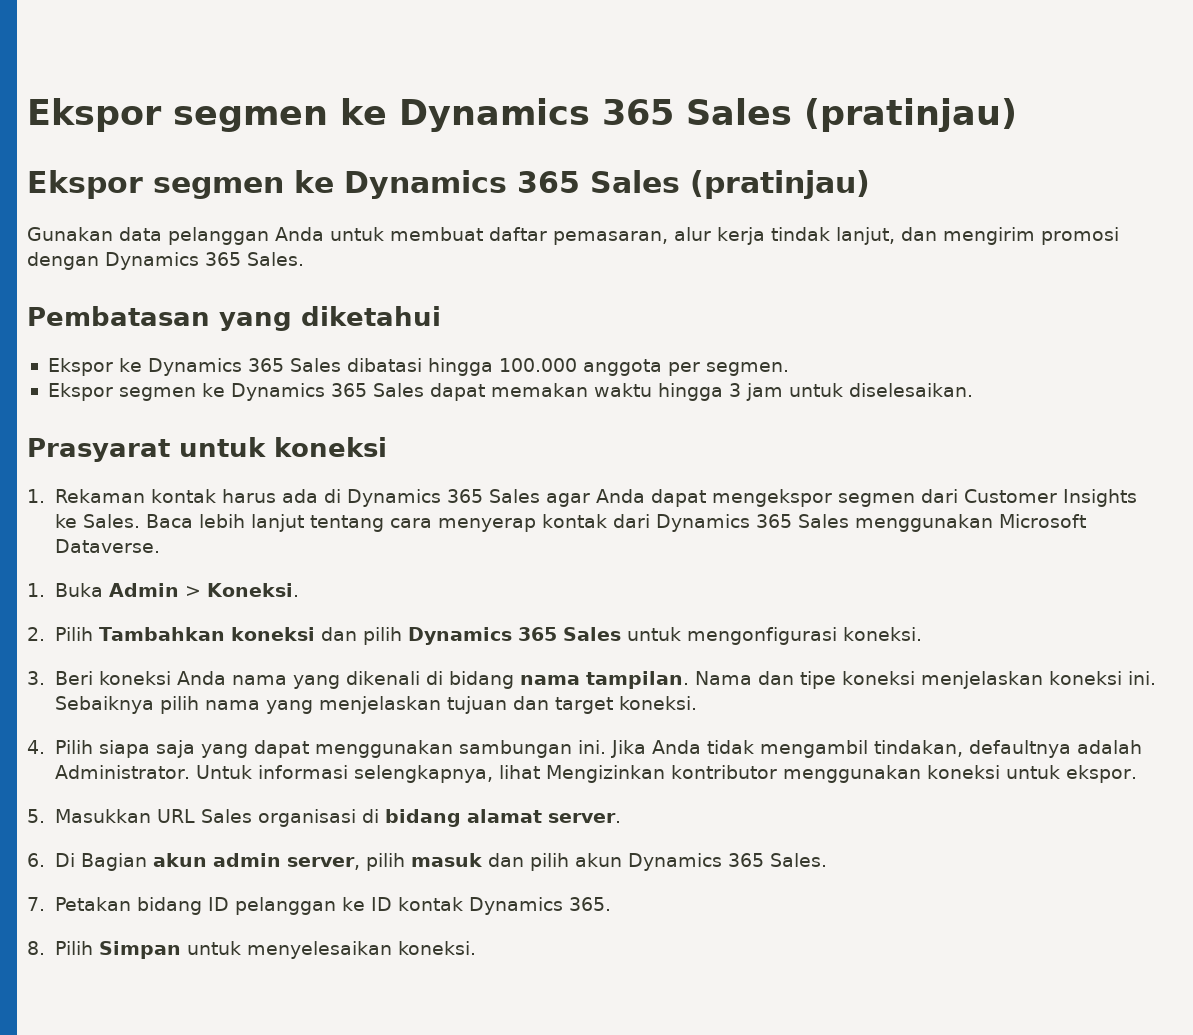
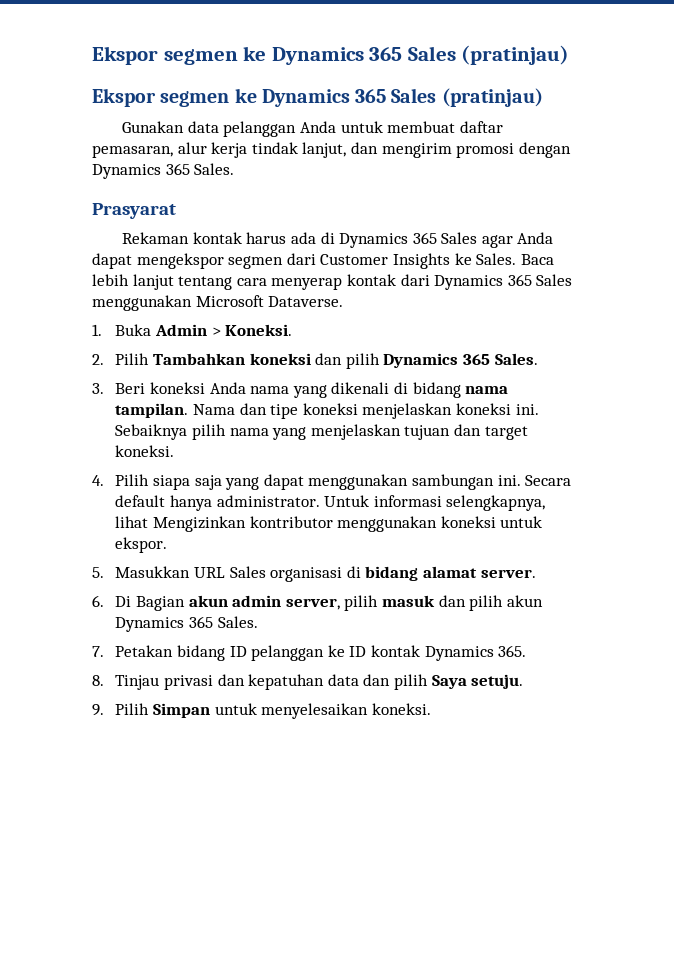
- Pembatasan yang diketahui
- Ekspor ke Dynamics 365 Sales dibatasi hingga 100.000 anggota per segmen.
- Ekspor segmen ke Dynamics 365 Sales dapat memakan waktu hingga 3 jam untuk diselesaikan.
- Prasyarat untuk koneksi
- 1. Rekaman kontak harus ada di Dynamics 365 Sales agar Anda dapat mengekspor segmen dari Customer Insights ke Sales.
+ Prasyarat
+ Rekaman kontak harus ada di Dynamics 365 Sales agar Anda dapat mengekspor segmen dari Customer Insights ke Sales.
- 2. Pilih Tambahkan koneksi dan pilih Dynamics 365 Sales untuk mengonfigurasi koneksi.
+ 2. Pilih Tambahkan koneksi dan pilih Dynamics 365 Sales.
- Jika Anda tidak mengambil tindakan, defaultnya adalah Administrator.
+ Secara default hanya administrator.
- 8. Pilih Simpan untuk menyelesaikan koneksi.
+ 8. Tinjau privasi dan kepatuhan data dan pilih Saya setuju.
+ 9. Pilih Simpan untuk menyelesaikan koneksi.

